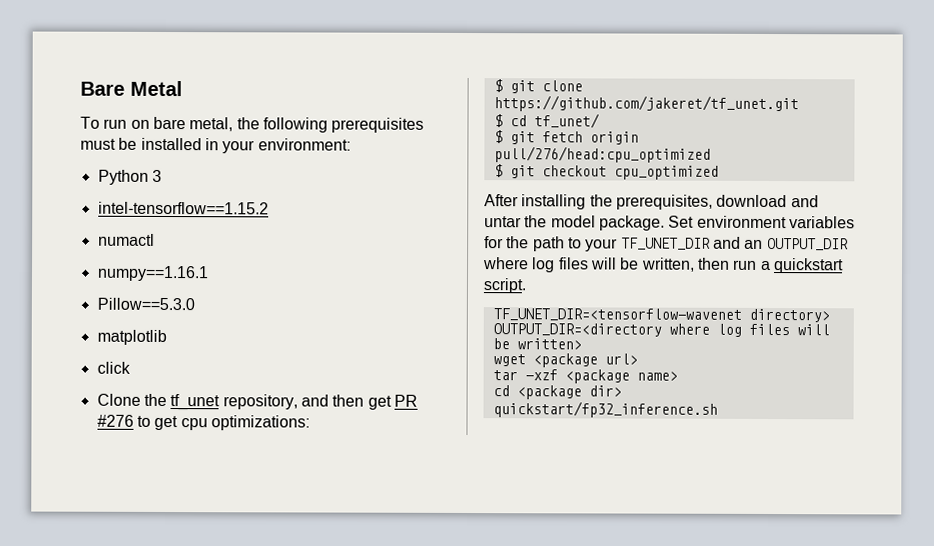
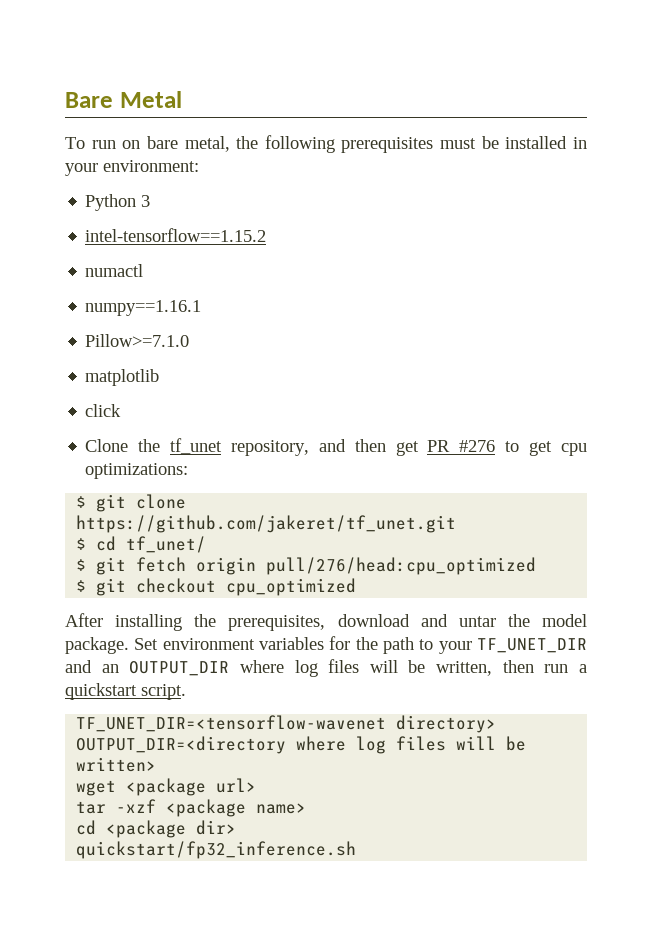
- Pillow==5.3.0
+ Pillow>=7.1.0

